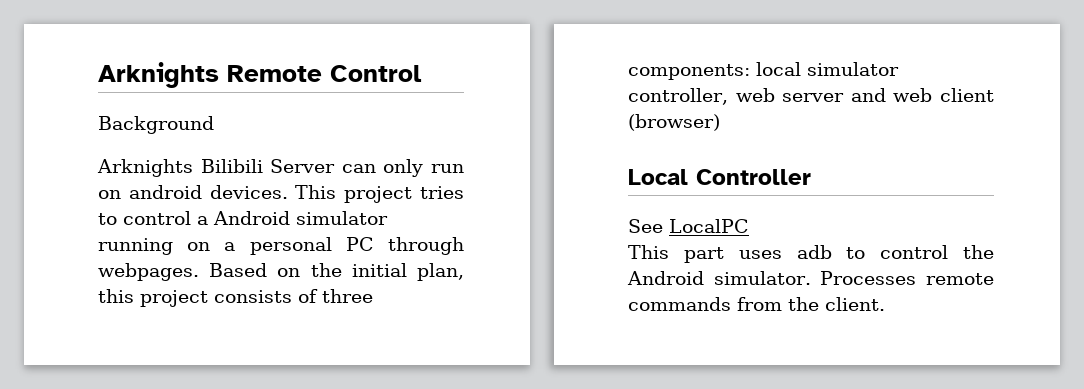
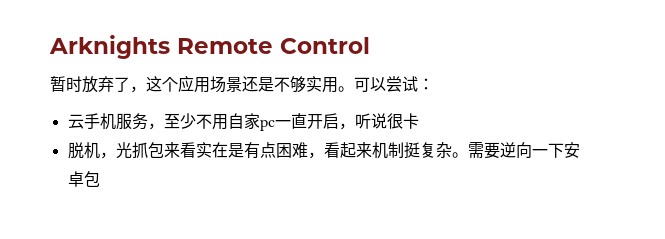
- Background
- Arknights Bilibili Server can only run on android devices. This project tries to control a Android simulator running on a personal PC through webpages. Based on the initial plan, this project consists of three components: local simulator controller, web server and web client (browser)
- Local Controller
- See LocalPC
- This part uses adb to control the Android simulator. Processes remote commands from the client.
+ 暂时放弃了，这个应用场景还是不够实用。可以尝试：
+ 云手机服务，至少不用自家pc一直开启，听说很卡
+ 脱机，光抓包来看实在是有点困难，看起来机制挺复杂。需要逆向一下安卓包

